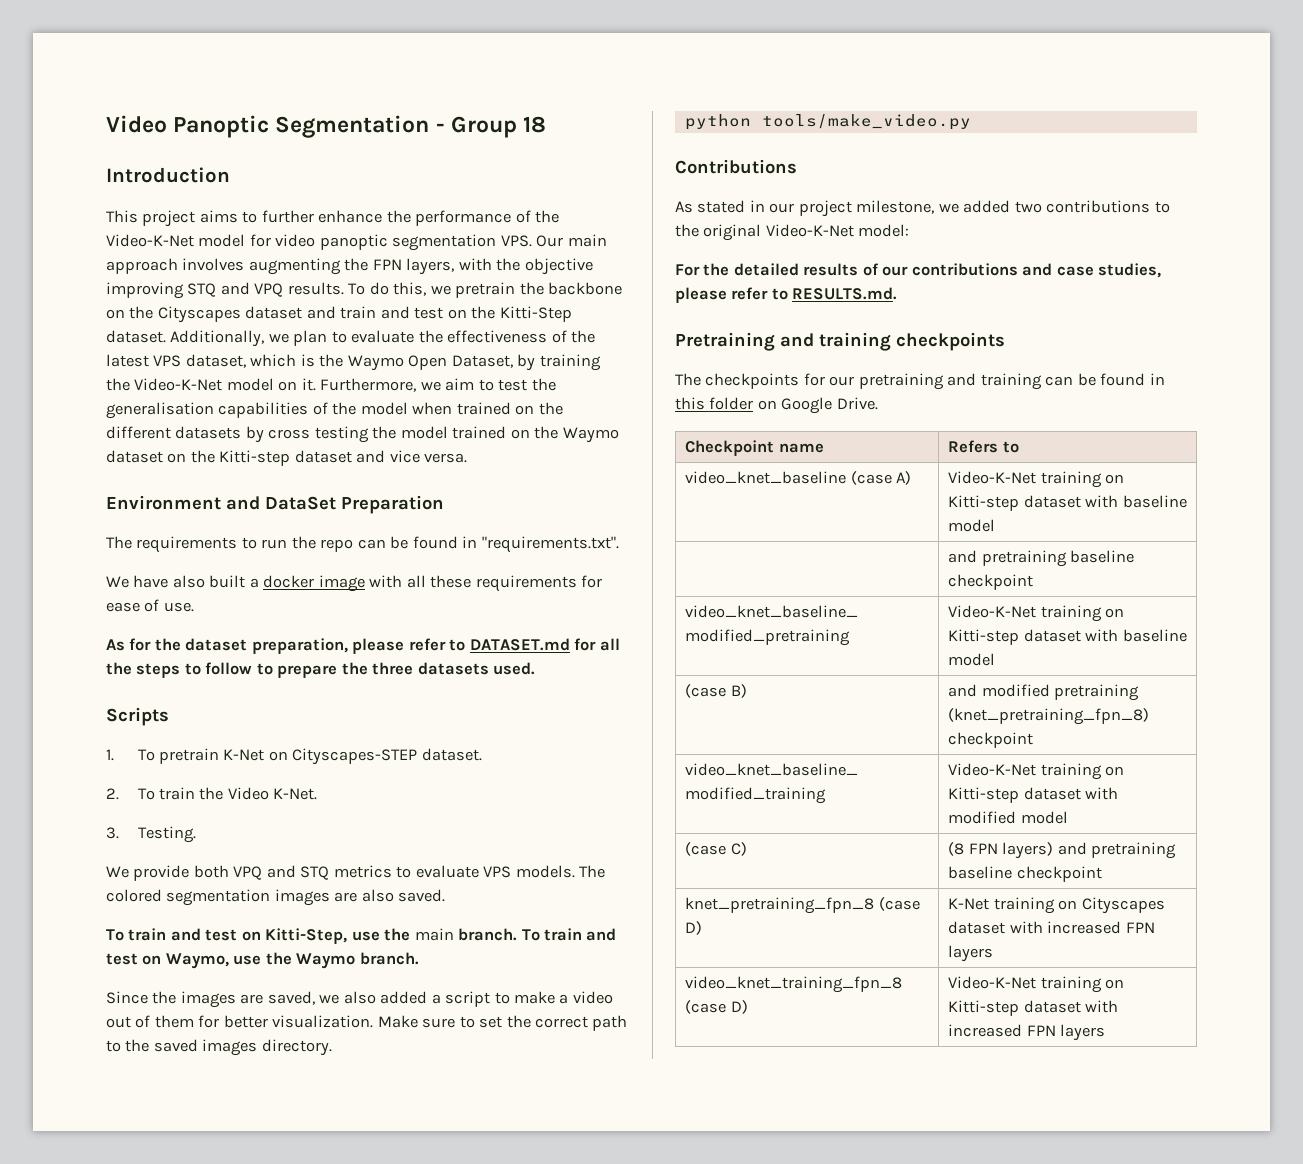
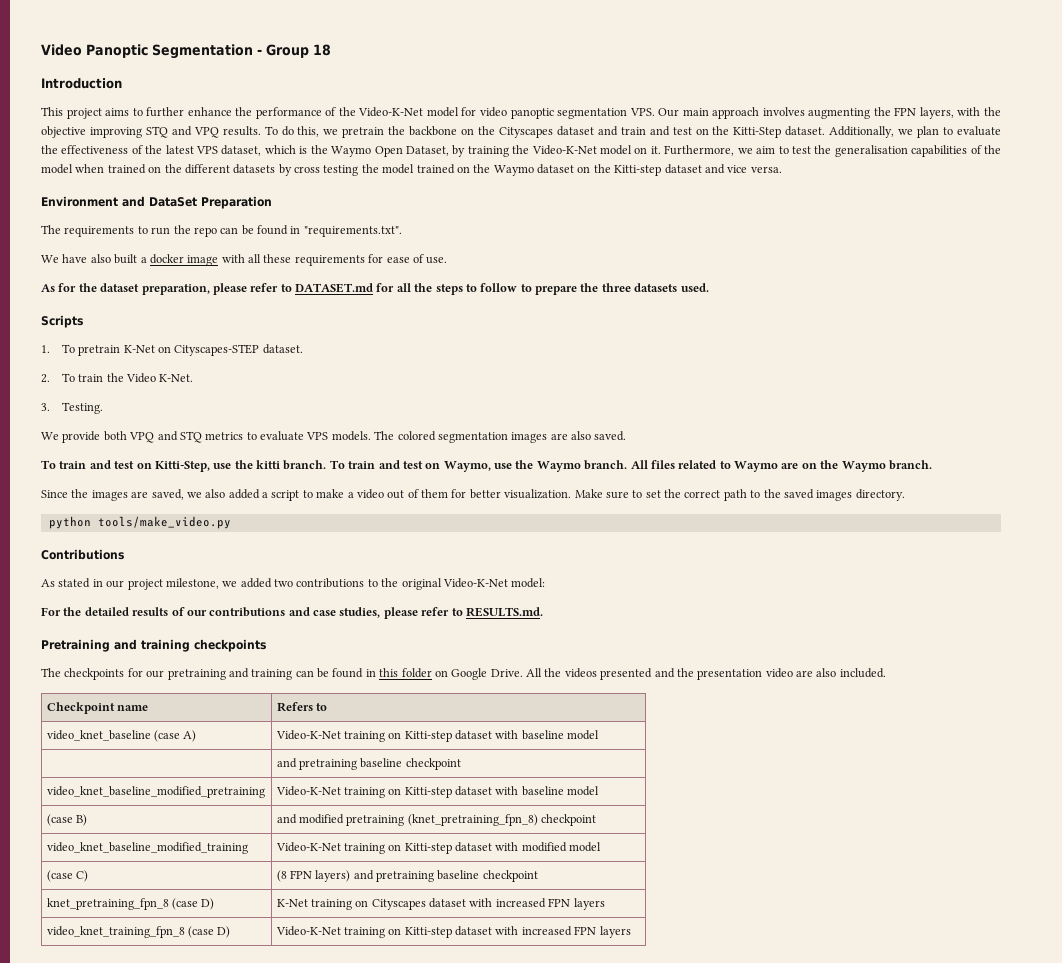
- To train and test on Kitti-Step, use the main branch.
+ To train and test on Kitti-Step, use the kitti branch.
+ All files related to Waymo are on the Waymo branch.
+ All the videos presented and the presentation video are also included.

